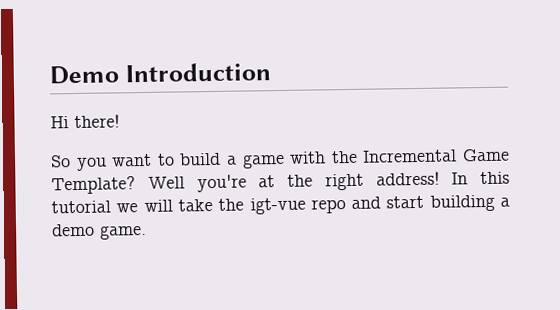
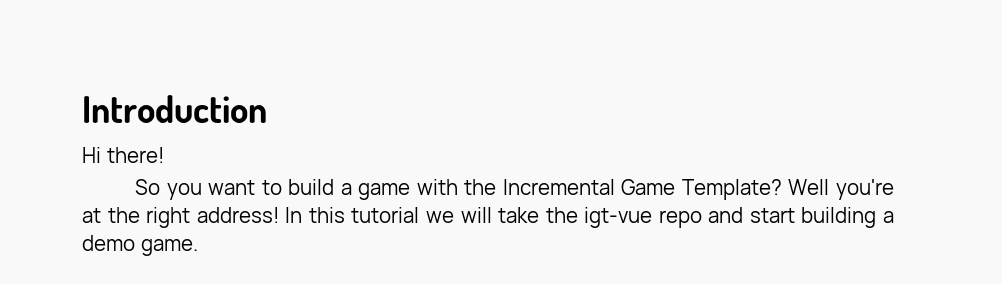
- Demo Introduction
+ Introduction

